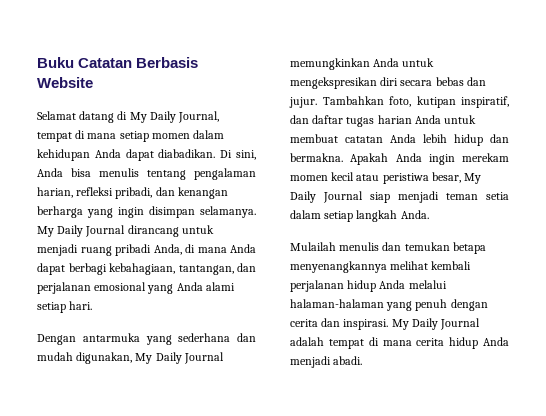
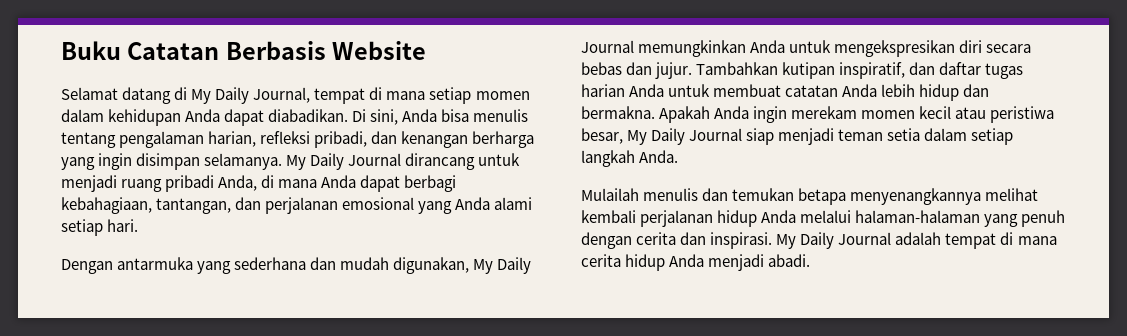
- Tambahkan foto, kutipan inspiratif, dan daftar tugas harian Anda untuk membuat catatan Anda lebih hidup dan bermakna.
+ Tambahkan kutipan inspiratif, dan daftar tugas harian Anda untuk membuat catatan Anda lebih hidup dan bermakna.

